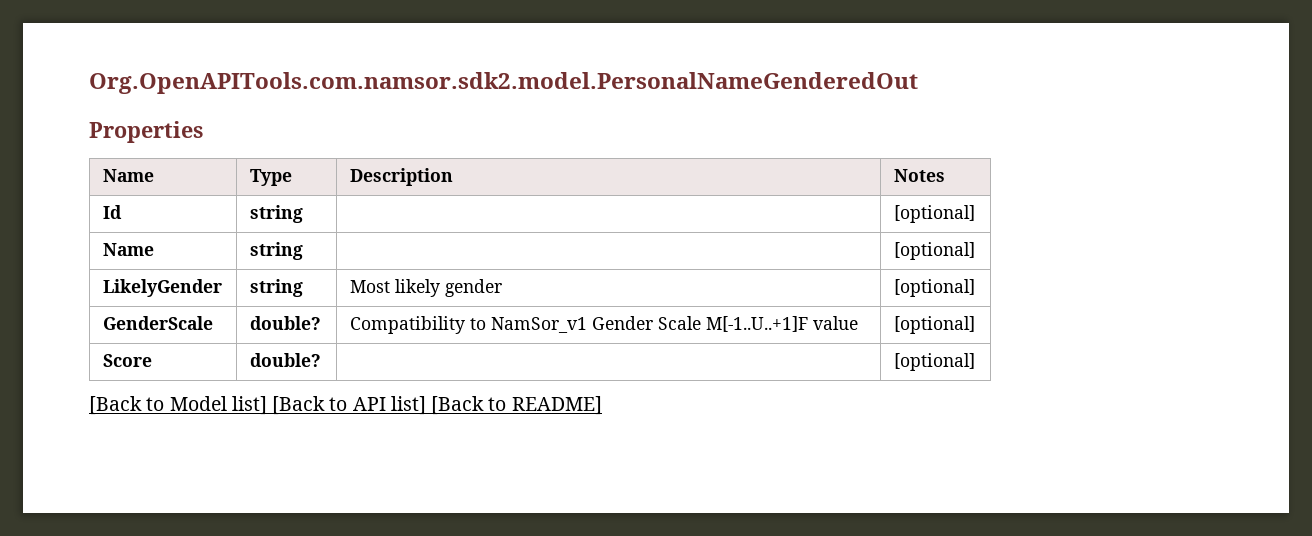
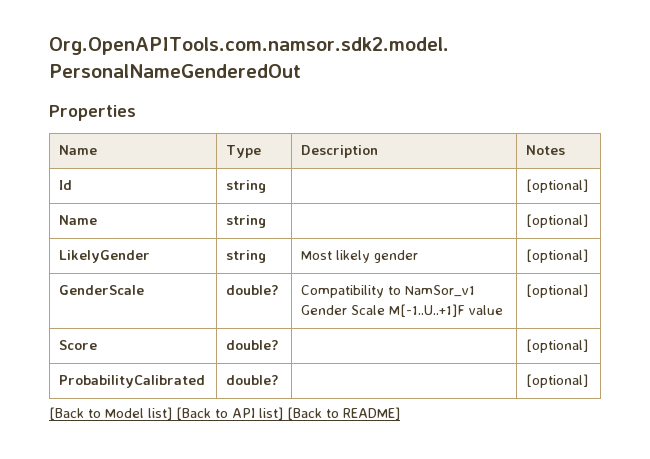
+ ProbabilityCalibrated | double? | | [optional]

